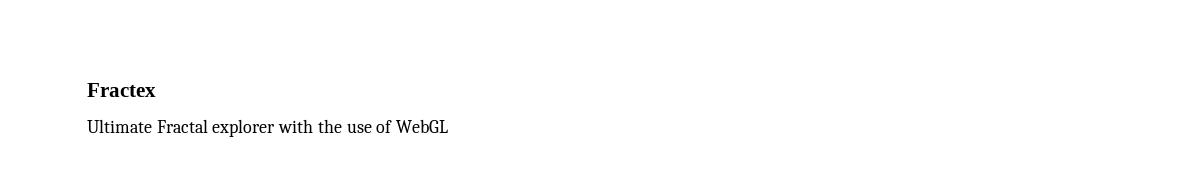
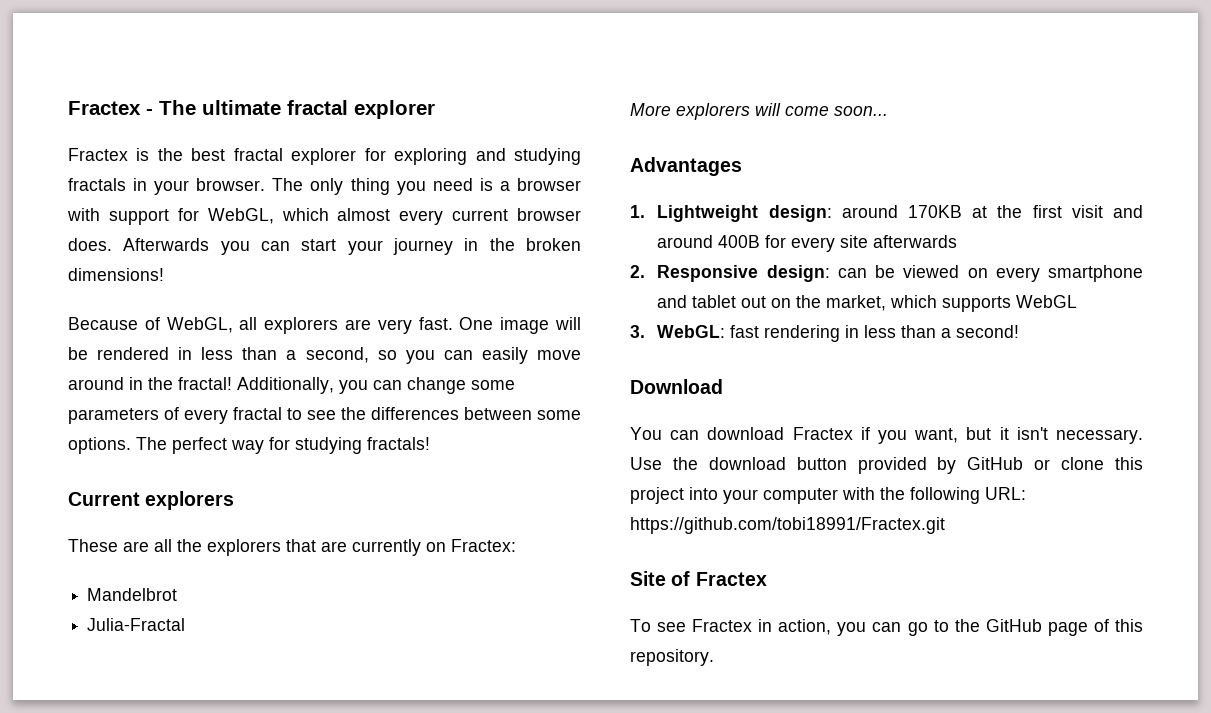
- Fractex
- Ultimate Fractal explorer with the use of WebGL
+ Fractex - The ultimate fractal explorer
+ Fractex is the best fractal explorer for exploring and studying fractals in your browser. The only thing you need is a browser with support for WebGL, which almost every current browser does. Afterwards you can start your journey in the broken dimensions!
+ Because of WebGL, all explorers are very fast. One image will be rendered in less than a second, so you can easily move around in the fractal! Additionally, you can change some parameters of every fractal to see the differences between some options. The perfect way for studying fractals!
+ Current explorers
+ These are all the explorers that are currently on Fractex:
+ Mandelbrot
+ Julia-Fractal
+ More explorers will come soon...
+ Advantages
+ 1. Lightweight design: around 170KB at the first visit and around 400B for every site afterwards
+ 2. Responsive design: can be viewed on every smartphone and tablet out on the market, which supports WebGL
+ 3. WebGL: fast rendering in less than a second!
+ Download
+ You can download Fractex if you want, but it isn't necessary. Use the download button provided by GitHub or clone this project into your computer with the following URL: https://github.com/tobi18991/Fractex.git
+ Site of Fractex
+ To see Fractex in action, you can go to the GitHub page of this repository.

